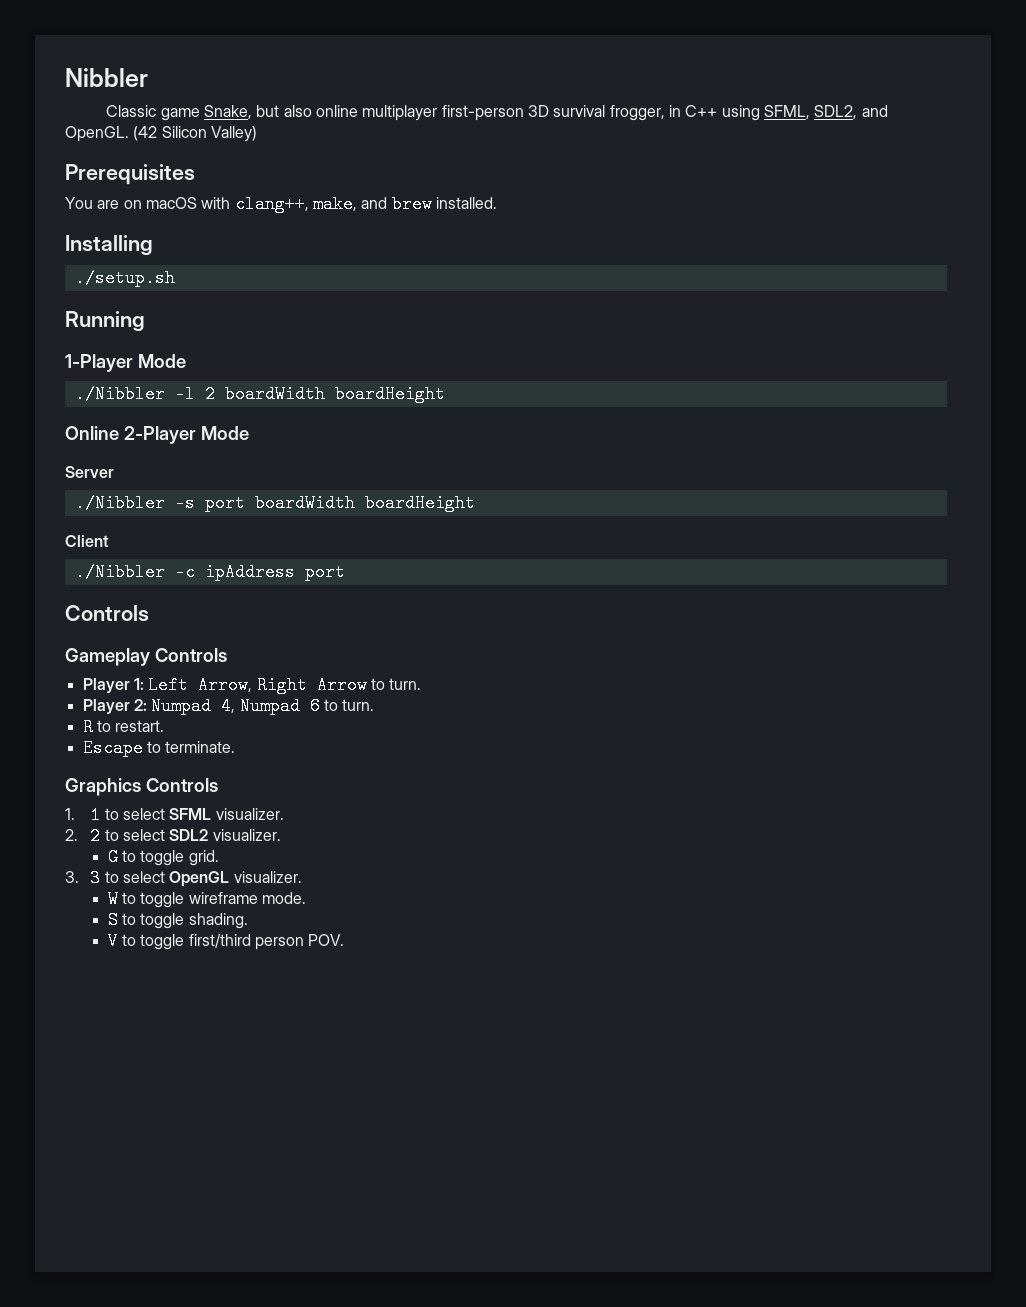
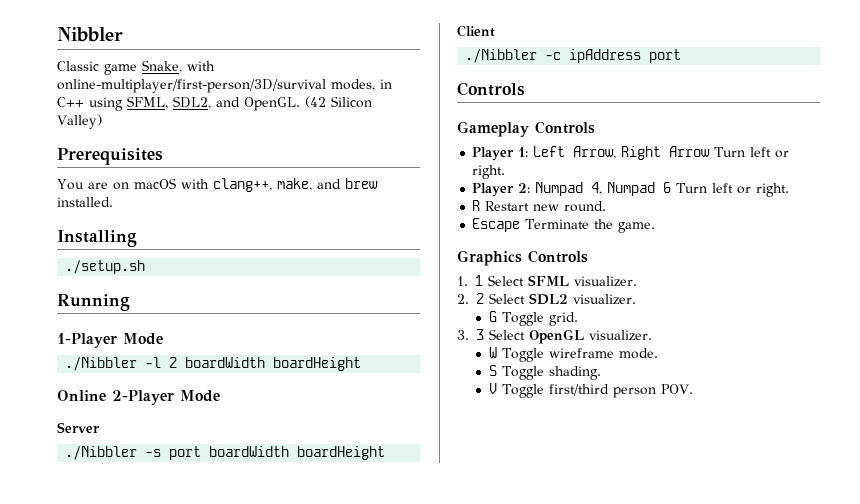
- Classic game Snake, but also online multiplayer first-person 3D survival frogger, in C++ using SFML, SDL2, and OpenGL.
+ Classic game Snake, with online-multiplayer/first-person/3D/survival modes, in C++ using SFML, SDL2, and OpenGL.
- Player 1: Left Arrow, Right Arrow to turn.
+ Player 1: Left Arrow, Right Arrow Turn left or right.
- Player 2: Numpad 4, Numpad 6 to turn.
- R to restart.
- Escape to terminate.
+ Player 2: Numpad 4, Numpad 6 Turn left or right.
+ R Restart new round.
+ Escape Terminate the game.
- 1. 1 to select SFML visualizer.
+ 1. 1 Select SFML visualizer.
- 2. 2 to select SDL2 visualizer.
+ 2. 2 Select SDL2 visualizer.
- G to toggle grid.
+ G Toggle grid.
- 3. 3 to select OpenGL visualizer.
+ 3. 3 Select OpenGL visualizer.
- W to toggle wireframe mode.
+ W Toggle wireframe mode.
- S to toggle shading.
+ S Toggle shading.
- V to toggle first/third person POV.
+ V Toggle first/third person POV.

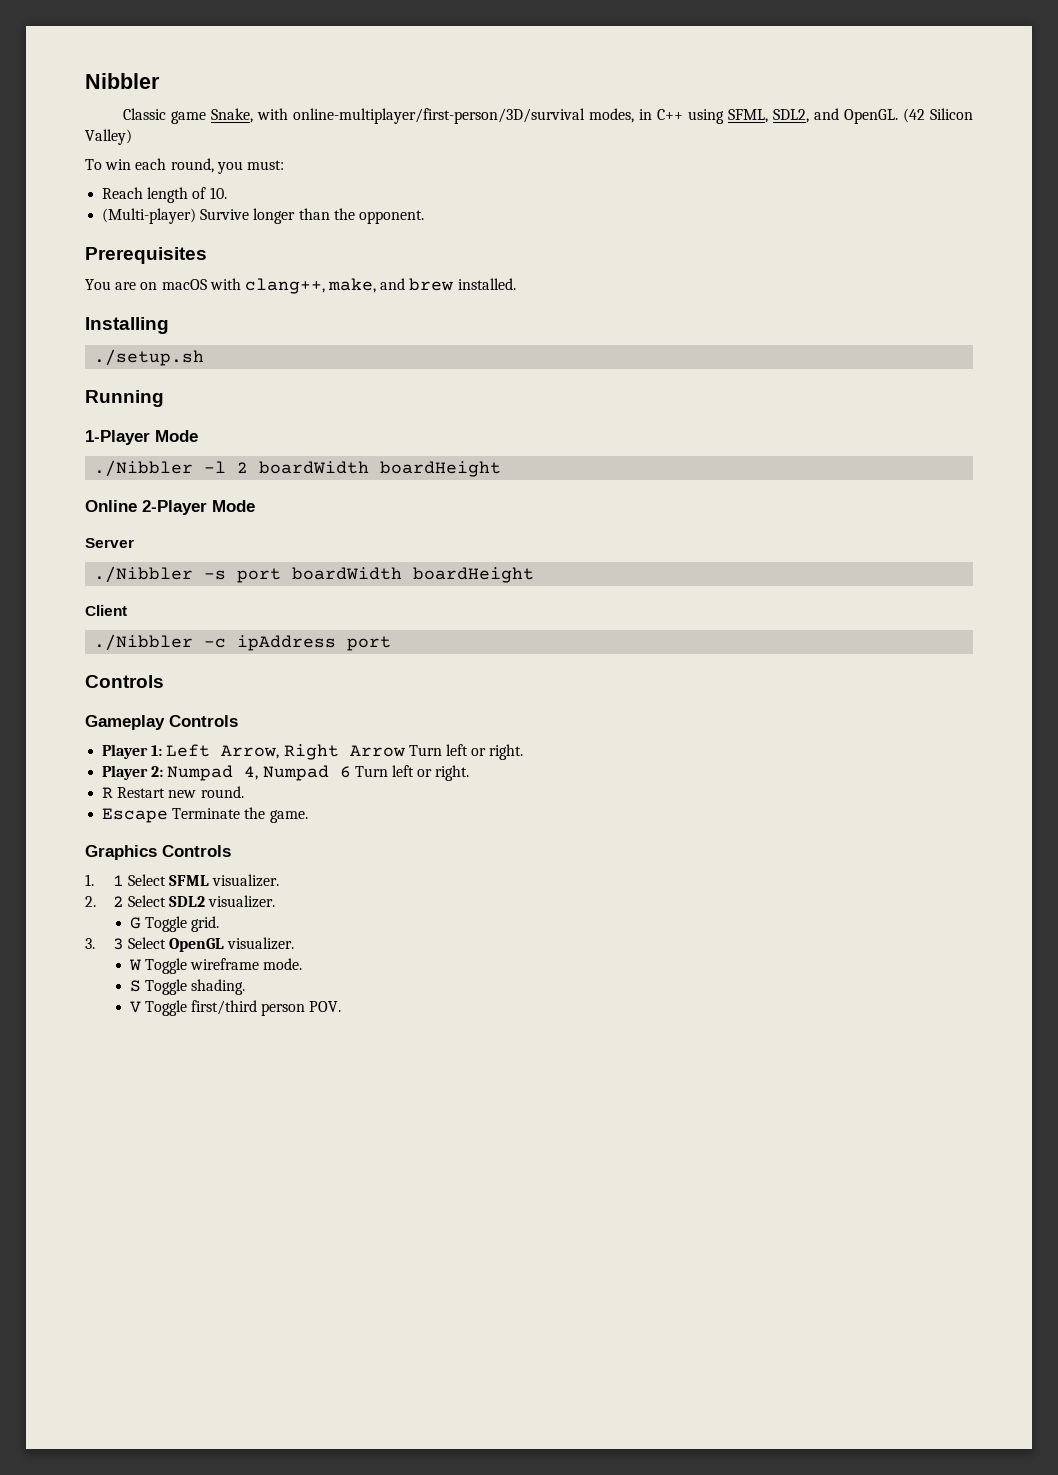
+ To win each round, you must:
+ Reach length of 10.
+ (Multi-player) Survive longer than the opponent.

